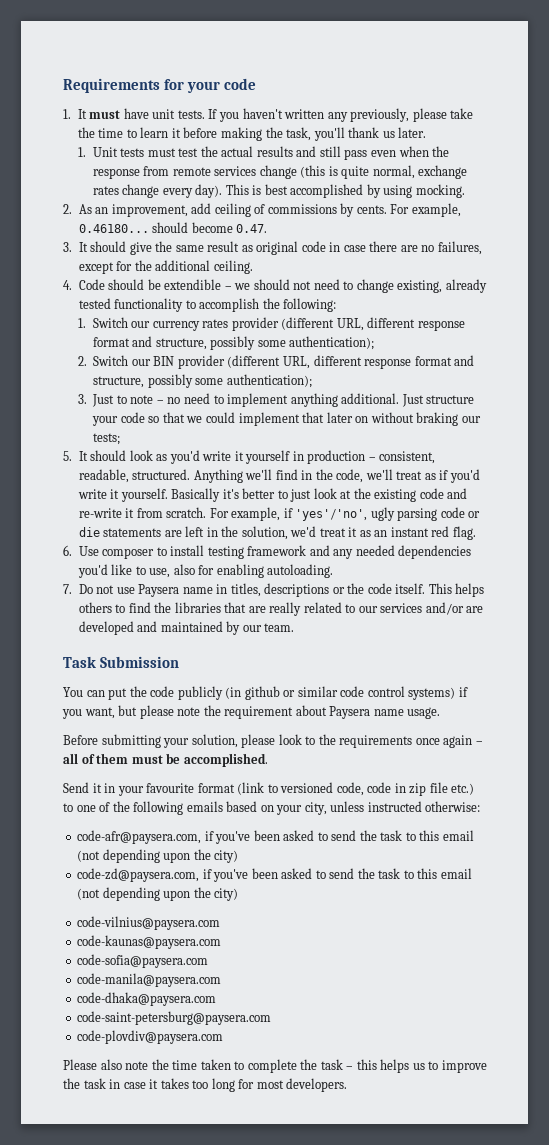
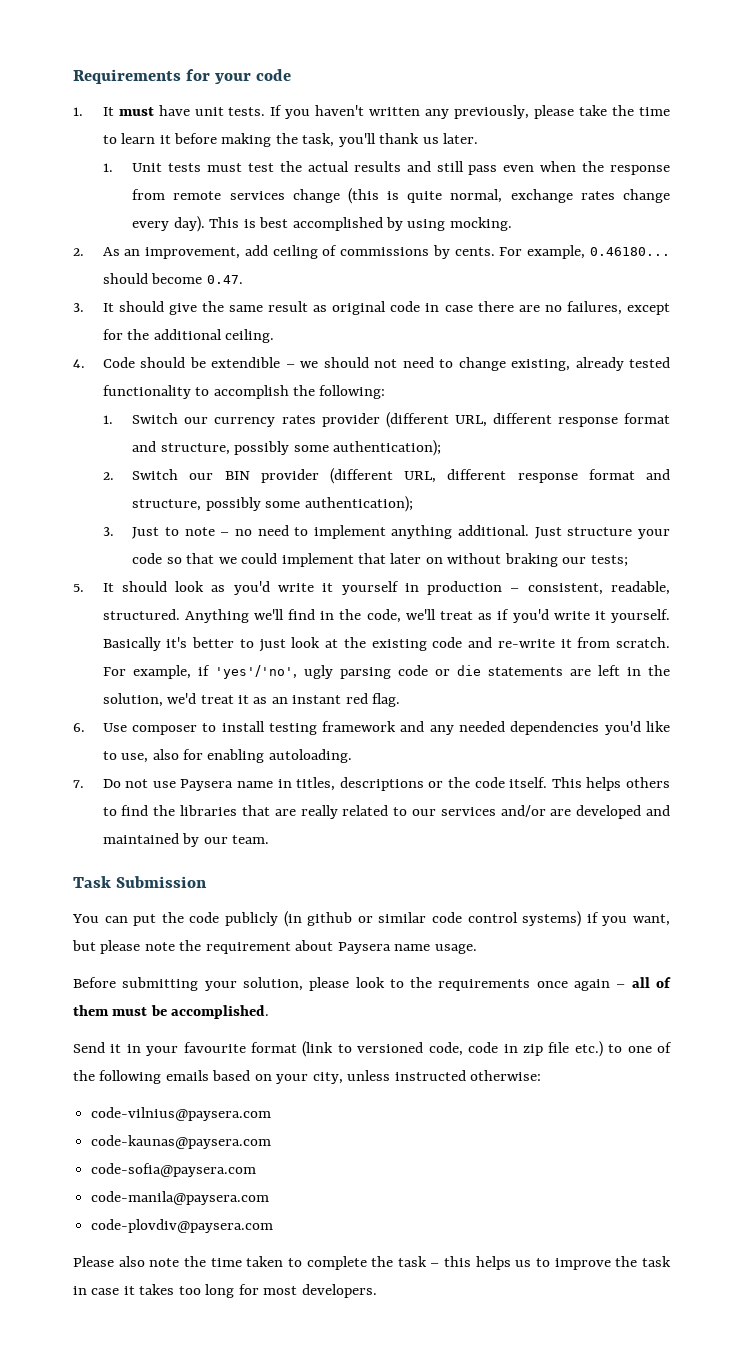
- code-afr@paysera.com, if you've been asked to send the task to this email (not depending upon the city)
- code-zd@paysera.com, if you've been asked to send the task to this email (not depending upon the city)
- code-dhaka@paysera.com
- code-saint-petersburg@paysera.com

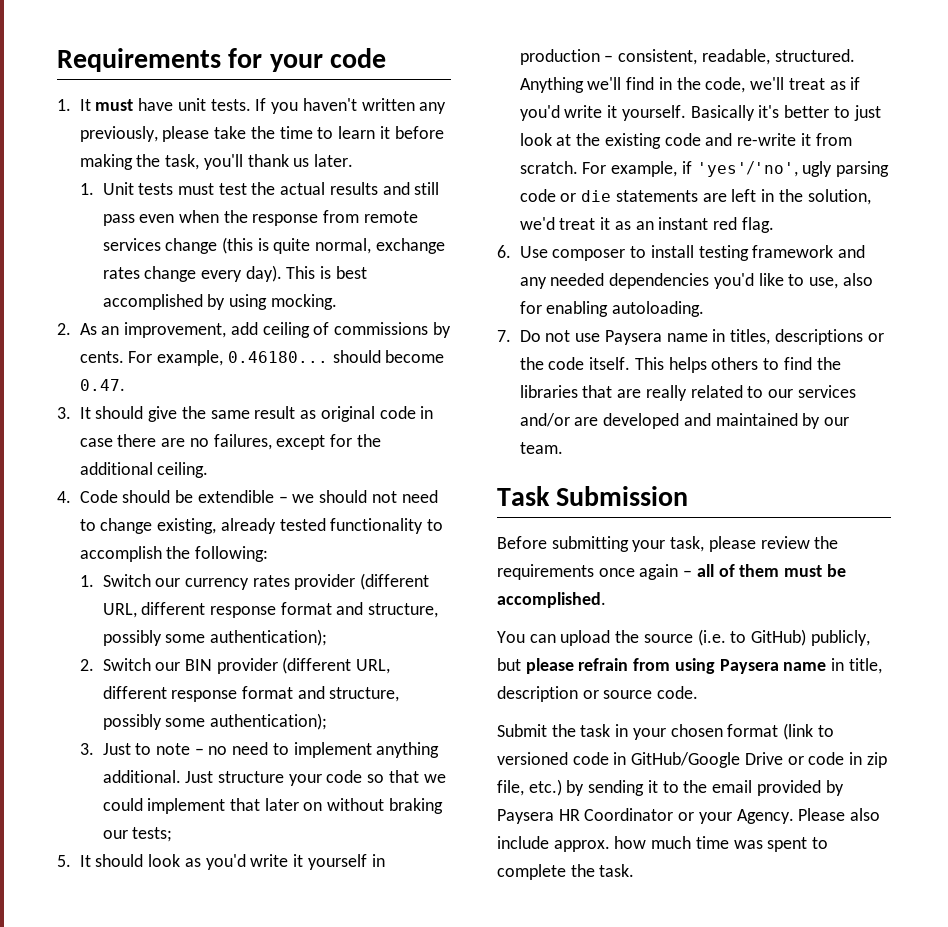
- You can put the code publicly (in github or similar code control systems) if you want, but please note the requirement about Paysera name usage.
- Before submitting your solution, please look to the requirements once again – all of them must be accomplished.
+ Before submitting your task, please review the requirements once again – all of them must be accomplished.
- Send it in your favourite format (link to versioned code, code in zip file etc.) to one of the following emails based on your city, unless instructed otherwise:
- code-vilnius@paysera.com
- code-kaunas@paysera.com
- code-sofia@paysera.com
- code-manila@paysera.com
- code-plovdiv@paysera.com
- Please also note the time taken to complete the task – this helps us to improve the task in case it takes too long for most developers.
+ You can upload the source (i.e. to GitHub) publicly, but please refrain from using Paysera name in title, description or source code.
+ Submit the task in your chosen format (link to versioned code in GitHub/Google Drive or code in zip file, etc.) by sending it to the email provided by Paysera HR Coordinator or your Agency. Please also include approx. how much time was spent to complete the task.

